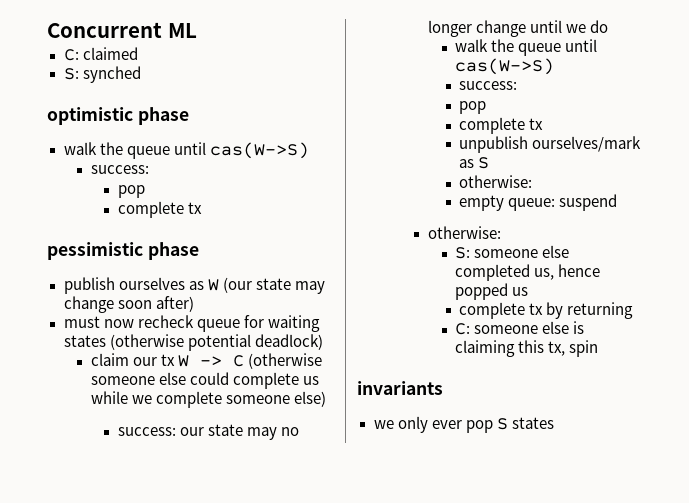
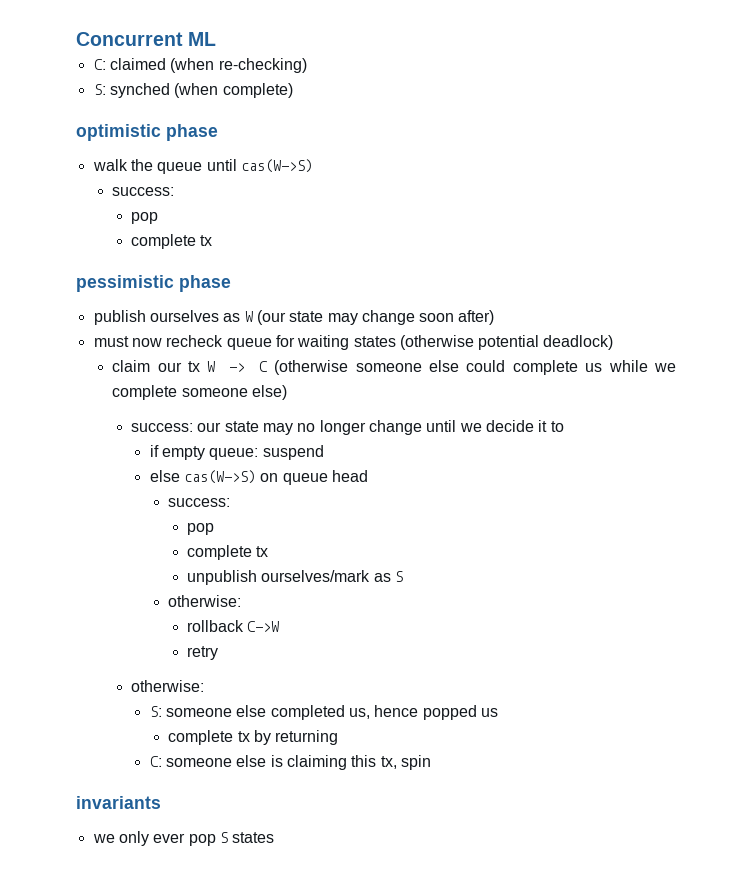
- C: claimed
+ C: claimed (when re-checking)
- S: synched
+ S: synched (when complete)
- success: our state may no longer change until we do
- walk the queue until cas(W->S)
+ success: our state may no longer change until we decide it to
+ if empty queue: suspend
+ else cas(W->S) on queue head
- empty queue: suspend
+ rollback C->W
+ retry

